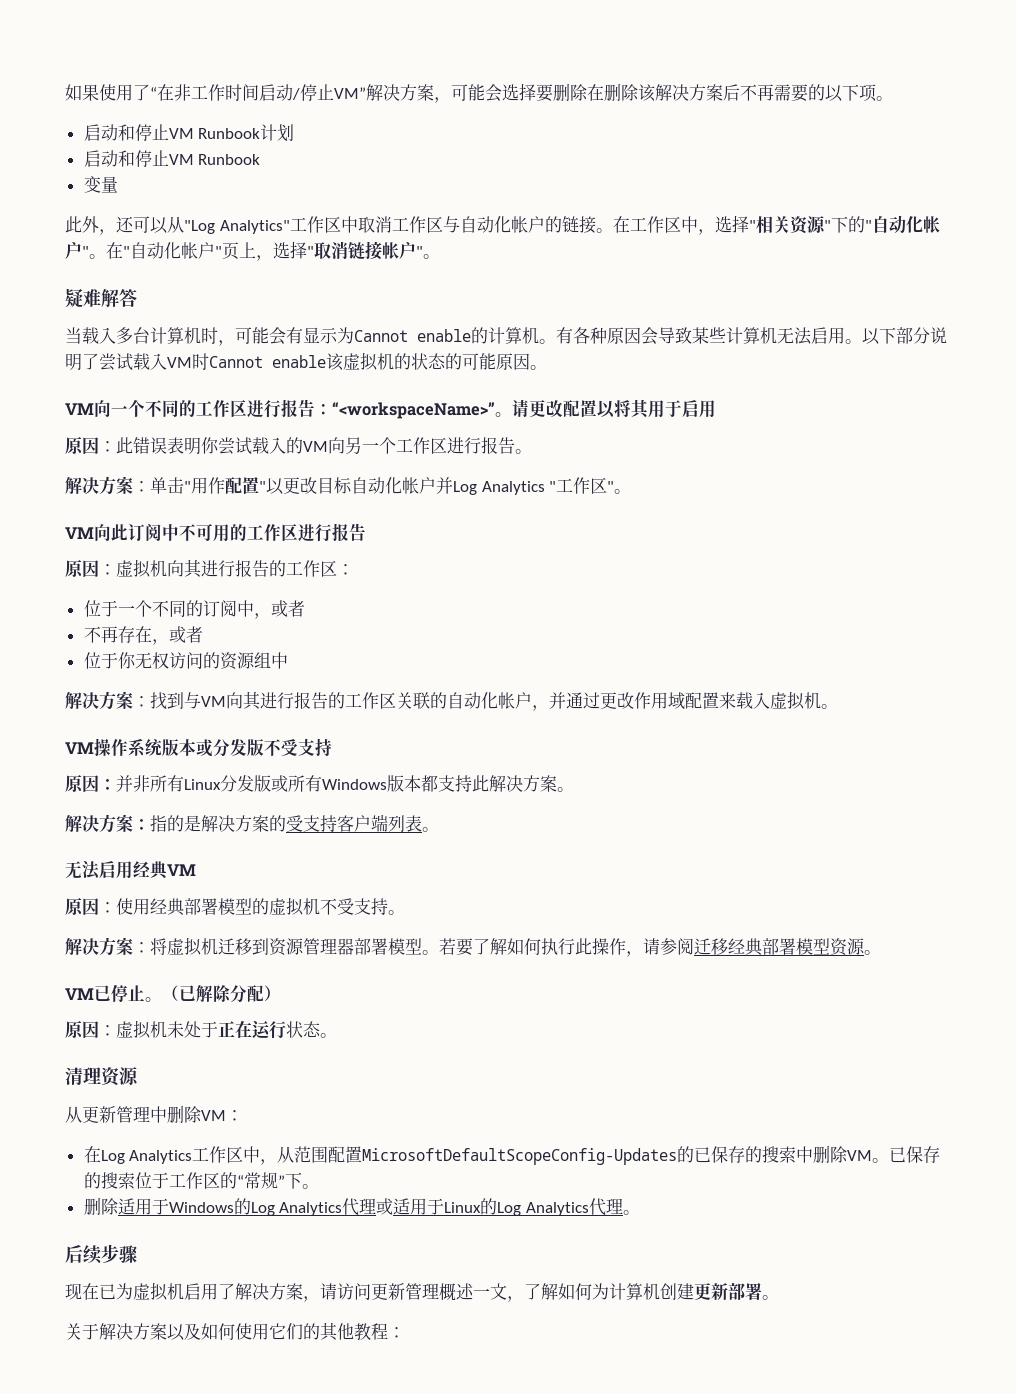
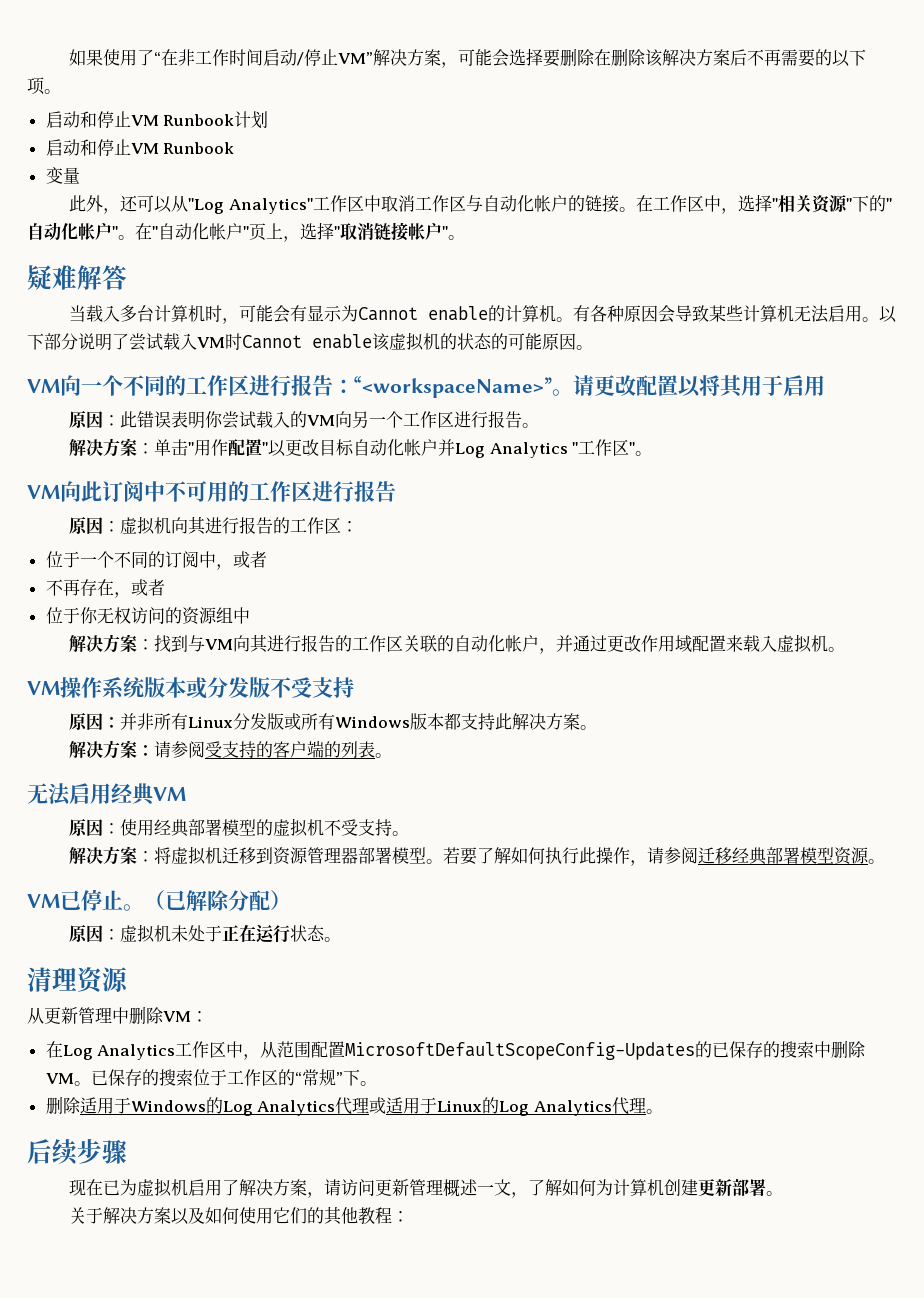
- 解决方案：指的是解决方案的受支持客户端列表。
+ 解决方案：请参阅受支持的客户端的列表。

